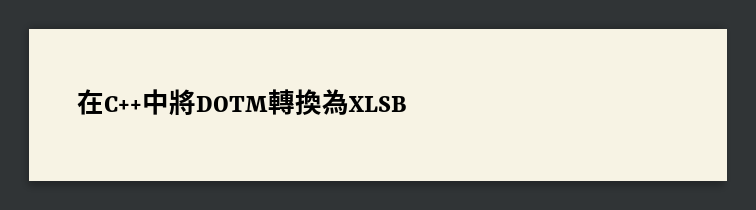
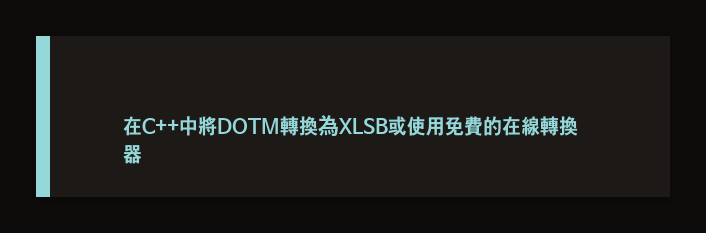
- 在C++中將DOTM轉換為XLSB
+ 在C++中將DOTM轉換為XLSB或使用免費的在線轉換器

